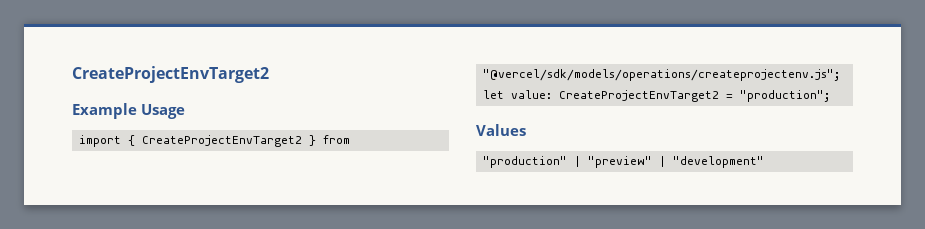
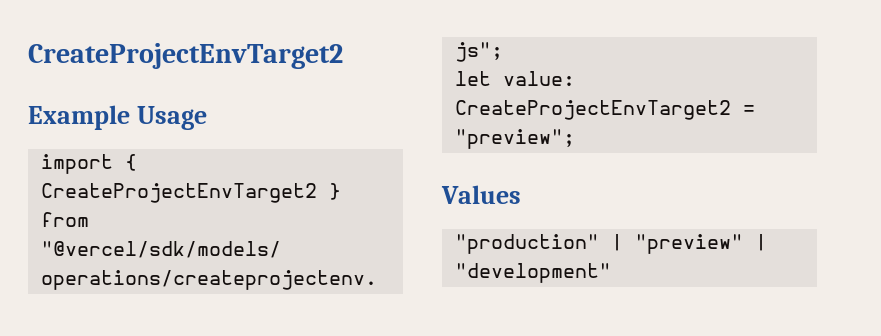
- let value: CreateProjectEnvTarget2 = "production";
+ let value: CreateProjectEnvTarget2 = "preview";

